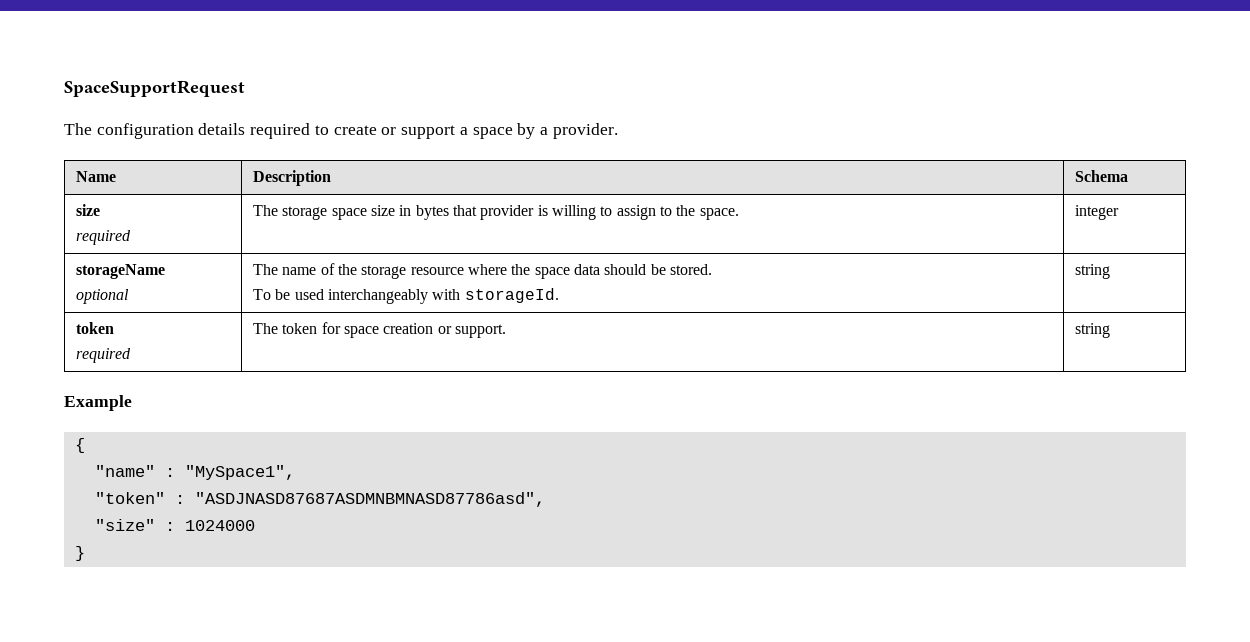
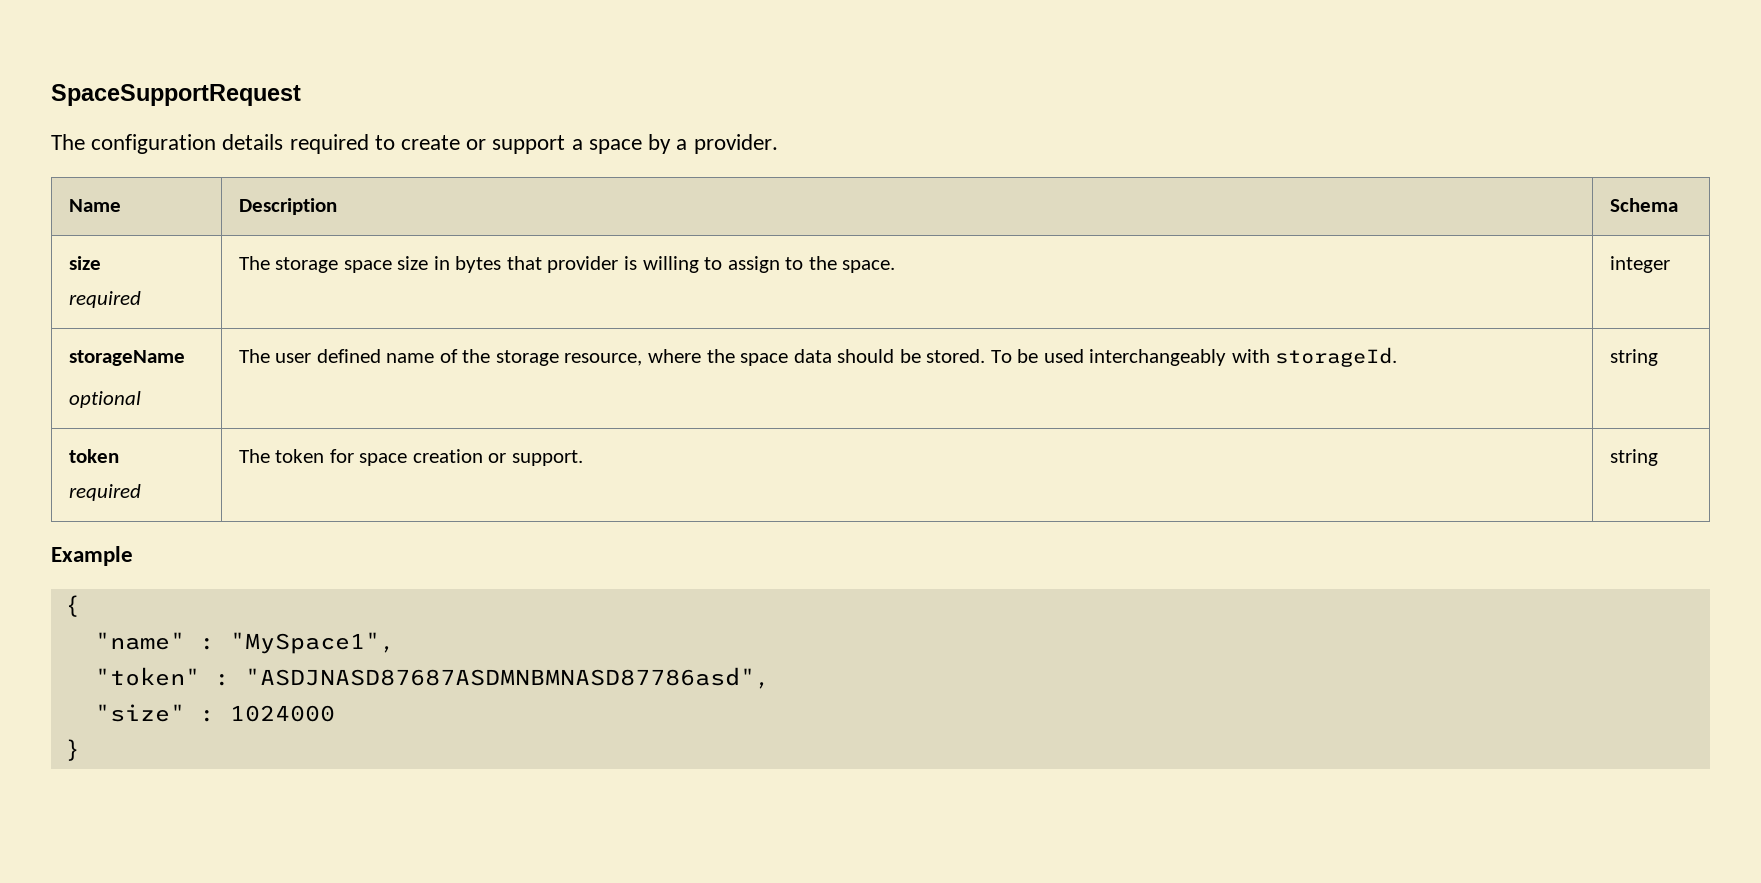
  storageName
- optional | The name of the storage resource where the space data should be stored.
- To be used interchangeably with storageId. | string
+ optional | The user defined name of the storage resource, where the space data should be stored. To be used interchangeably with storageId. | string

